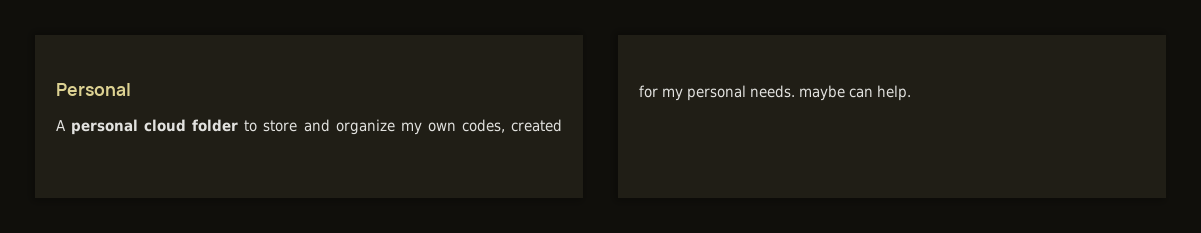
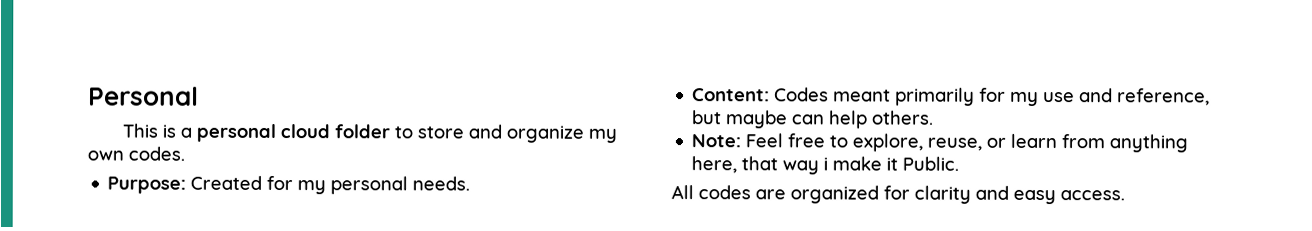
- A personal cloud folder to store and organize my own codes, created for my personal needs. maybe can help.
+ This is a personal cloud folder to store and organize my own codes.
+ Purpose: Created for my personal needs.
+ Content: Codes meant primarily for my use and reference, but maybe can help others.
+ Note: Feel free to explore, reuse, or learn from anything here, that way i make it Public.
+ All codes are organized for clarity and easy access.

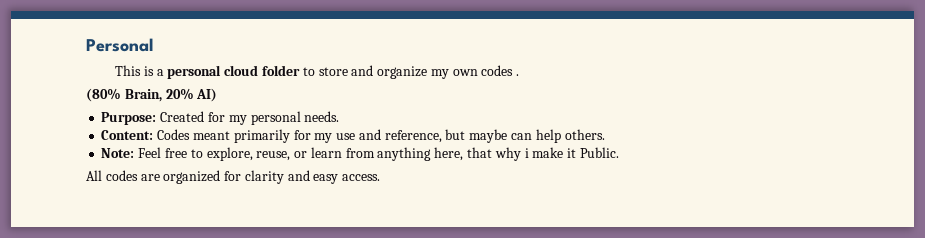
- This is a personal cloud folder to store and organize my own codes.
+ This is a personal cloud folder to store and organize my own codes .
+ (80% Brain, 20% AI)
- Note: Feel free to explore, reuse, or learn from anything here, that way i make it Public.
+ Note: Feel free to explore, reuse, or learn from anything here, that why i make it Public.

